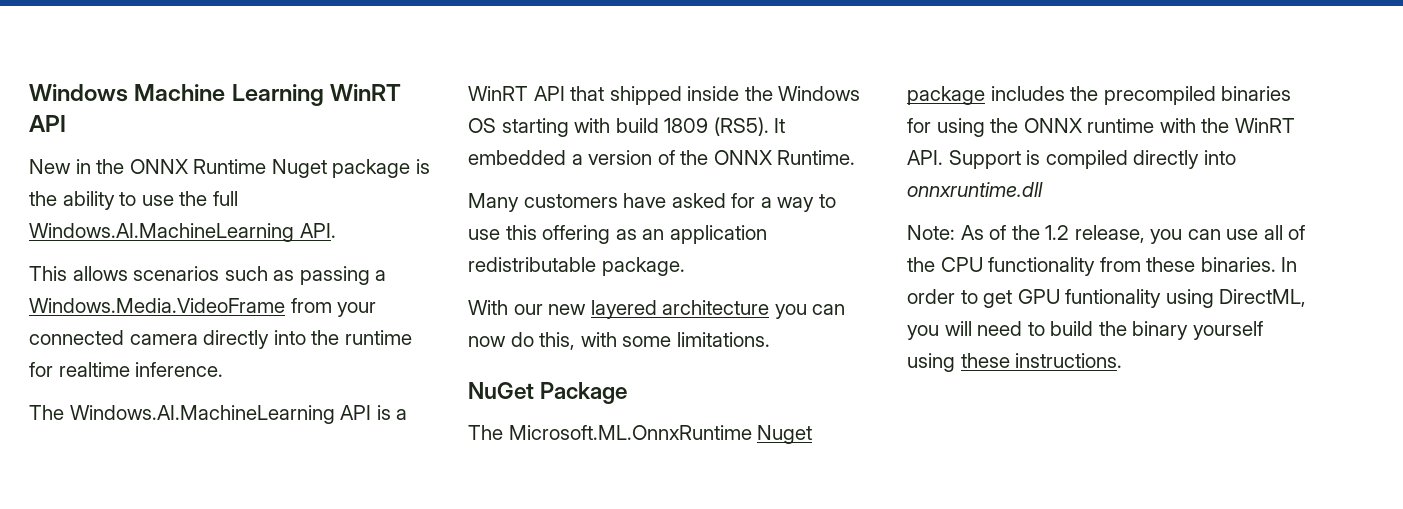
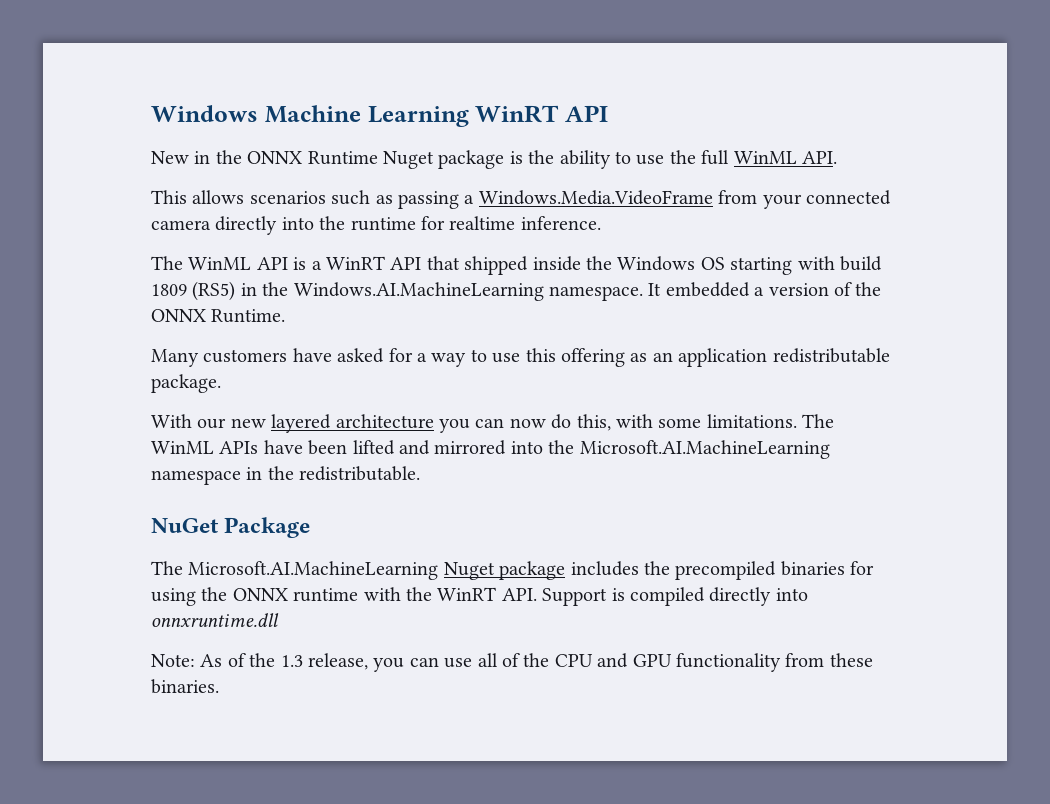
- New in the ONNX Runtime Nuget package is the ability to use the full Windows.AI.MachineLearning API.
+ New in the ONNX Runtime Nuget package is the ability to use the full WinML API.
- The Windows.AI.MachineLearning API is a WinRT API that shipped inside the Windows OS starting with build 1809 (RS5).
+ The WinML API is a WinRT API that shipped inside the Windows OS starting with build 1809 (RS5) in the Windows.AI.MachineLearning namespace.
+ The WinML APIs have been lifted and mirrored into the Microsoft.AI.MachineLearning namespace in the redistributable.
- The Microsoft.ML.OnnxRuntime Nuget package includes the precompiled binaries for using the ONNX runtime with the WinRT API. Support is compiled directly into onnxruntime.dll
+ The Microsoft.AI.MachineLearning Nuget package includes the precompiled binaries for using the ONNX runtime with the WinRT API. Support is compiled directly into onnxruntime.dll
- Note: As of the 1.2 release, you can use all of the CPU functionality from these binaries. In order to get GPU funtionality using DirectML, you will need to build the binary yourself using these instructions.
+ Note: As of the 1.3 release, you can use all of the CPU and GPU functionality from these binaries.

